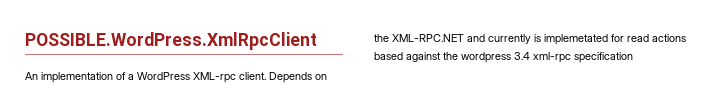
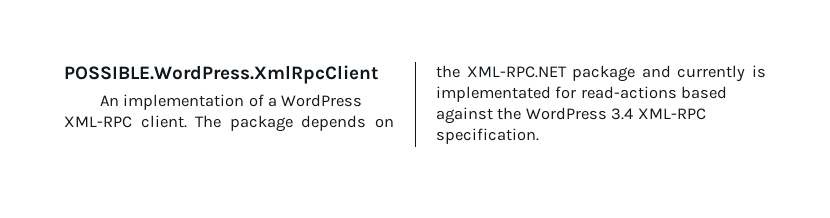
- An implementation of a WordPress XML-rpc client. Depends on the XML-RPC.NET and currently is implemetated for read actions based against the wordpress 3.4 xml-rpc specification
+ An implementation of a WordPress XML-RPC client. The package depends on the XML-RPC.NET package and currently is implementated for read-actions based against the WordPress 3.4 XML-RPC specification.

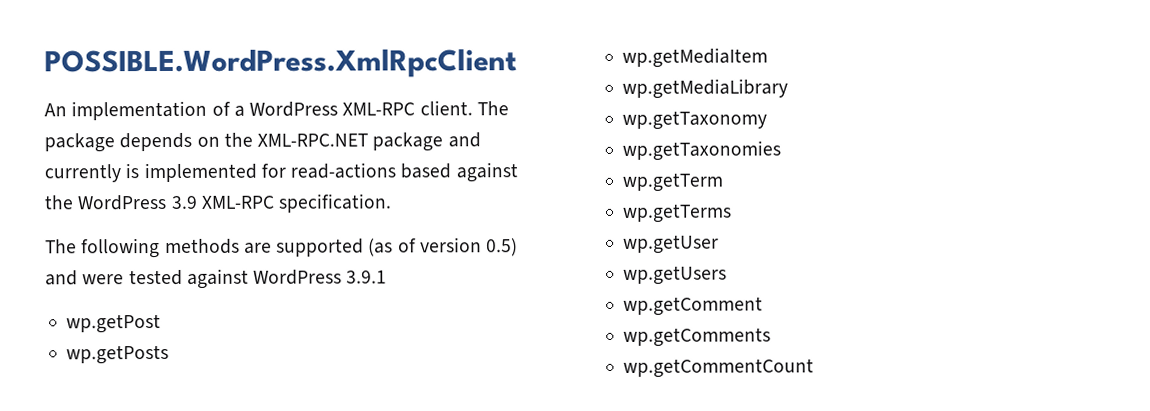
- The package depends on the XML-RPC.NET package and currently is implementated for read-actions based against the WordPress 3.4 XML-RPC specification.
+ The package depends on the XML-RPC.NET package and currently is implemented for read-actions based against the WordPress 3.9 XML-RPC specification.
+ The following methods are supported (as of version 0.5) and were tested against WordPress 3.9.1
+ wp.getPost
+ wp.getPosts
+ wp.getMediaItem
+ wp.getMediaLibrary
+ wp.getTaxonomy
+ wp.getTaxonomies
+ wp.getTerm
+ wp.getTerms
+ wp.getUser
+ wp.getUsers
+ wp.getComment
+ wp.getComments
+ wp.getCommentCount

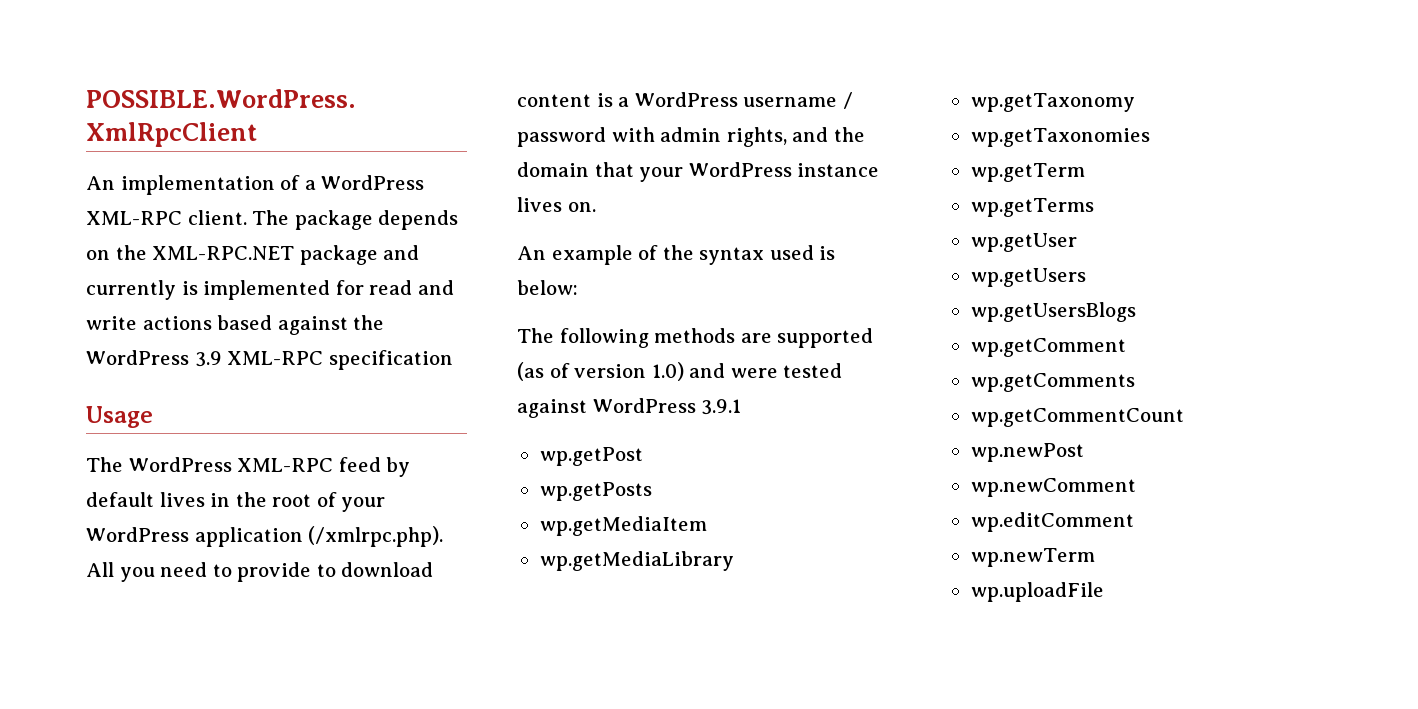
- The package depends on the XML-RPC.NET package and currently is implemented for read-actions based against the WordPress 3.9 XML-RPC specification.
+ The package depends on the XML-RPC.NET package and currently is implemented for read and write actions based against the WordPress 3.9 XML-RPC specification
+ Usage
+ The WordPress XML-RPC feed by default lives in the root of your WordPress application (/xmlrpc.php). All you need to provide to download content is a WordPress username / password with admin rights, and the domain that your WordPress instance lives on.
+ An example of the syntax used is below:
- The following methods are supported (as of version 0.5) and were tested against WordPress 3.9.1
+ The following methods are supported (as of version 1.0) and were tested against WordPress 3.9.1
+ wp.getUsersBlogs
+ wp.newPost
+ wp.newComment
+ wp.editComment
+ wp.newTerm
+ wp.uploadFile

